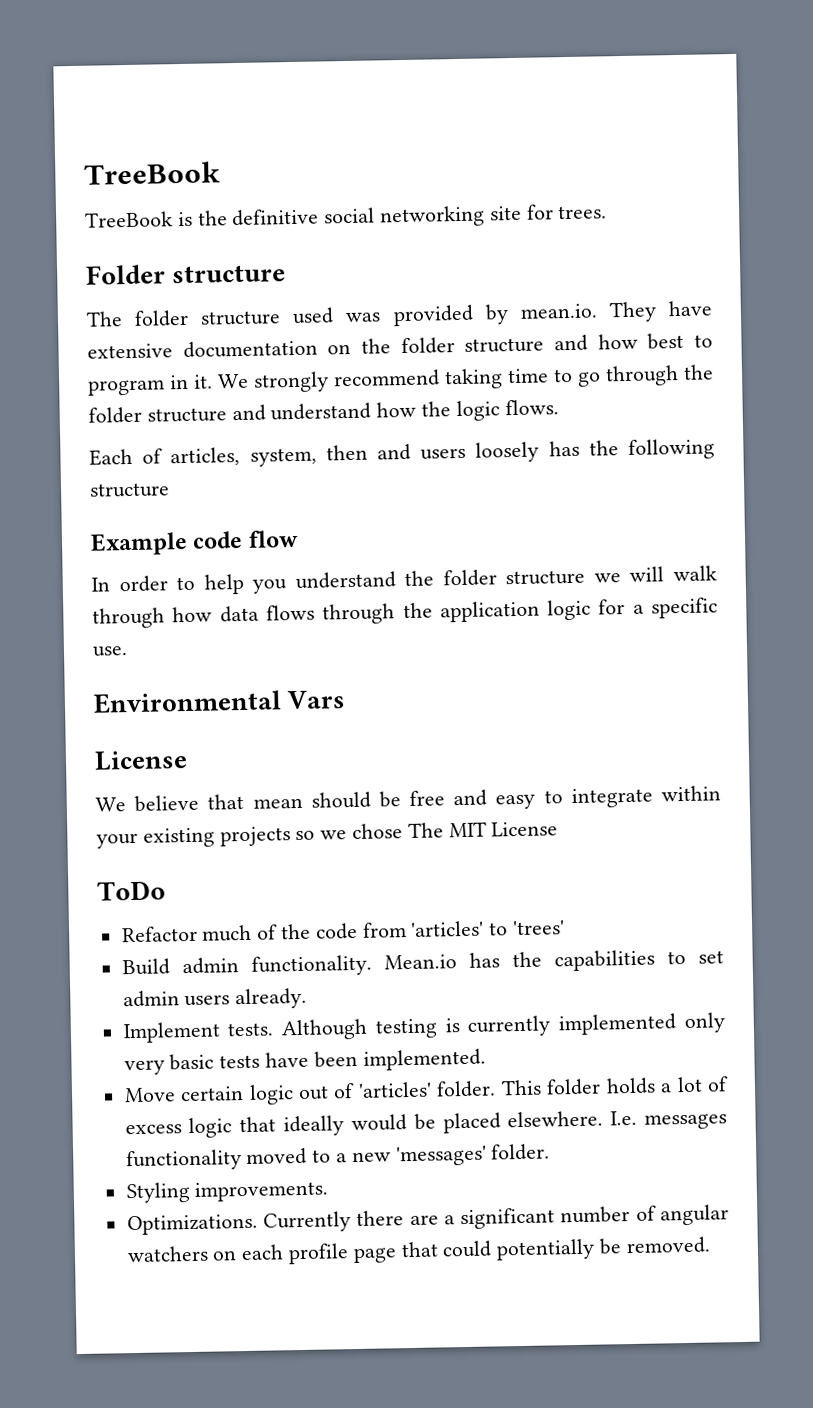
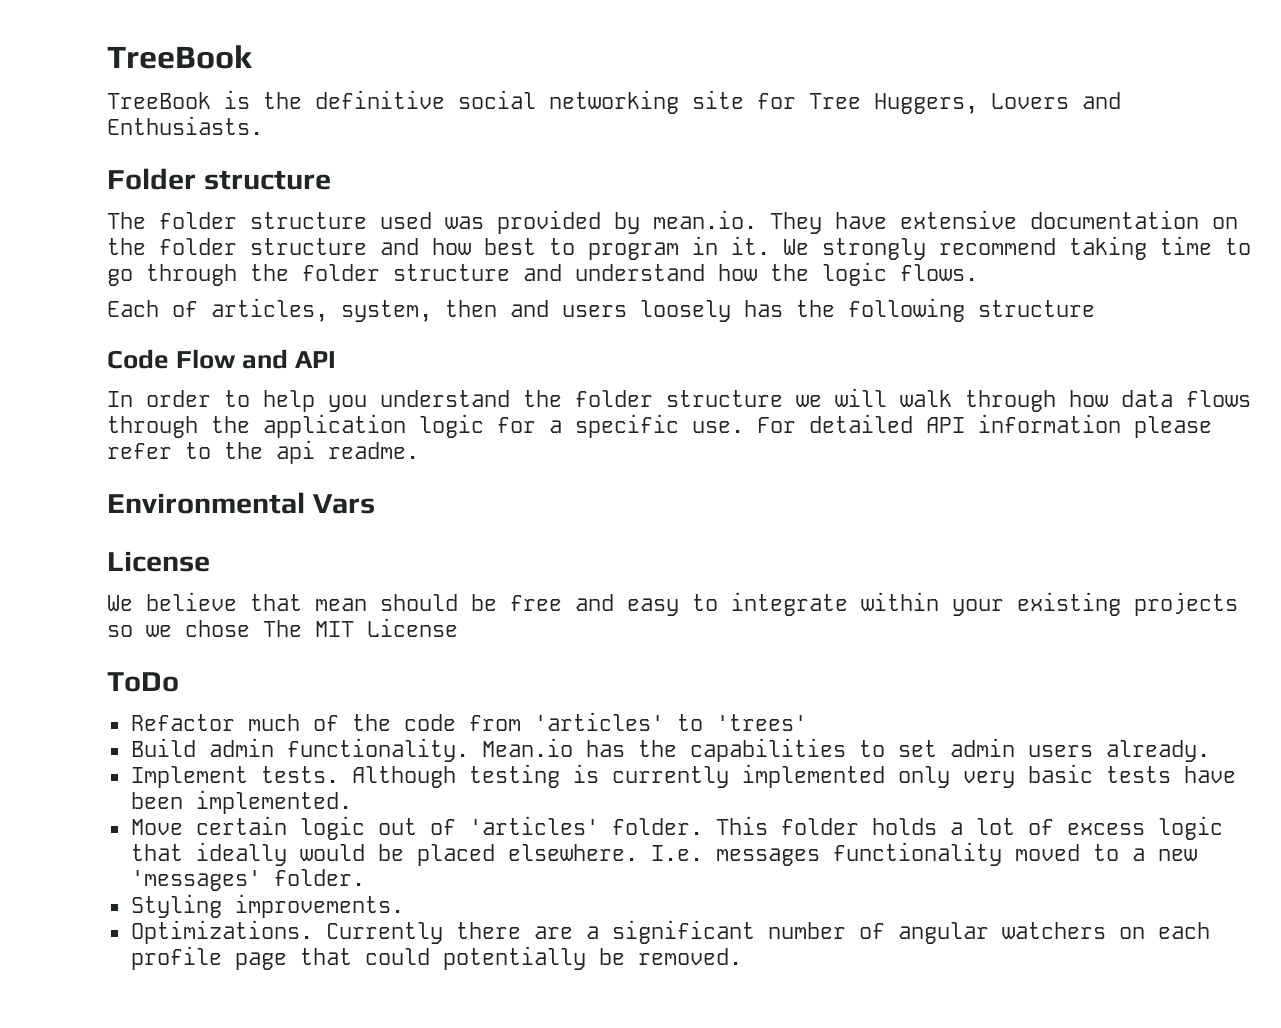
- TreeBook is the definitive social networking site for trees.
+ TreeBook is the definitive social networking site for Tree Huggers, Lovers and Enthusiasts.
- Example code flow
+ Code Flow and API
+ For detailed API information please refer to the api readme.

